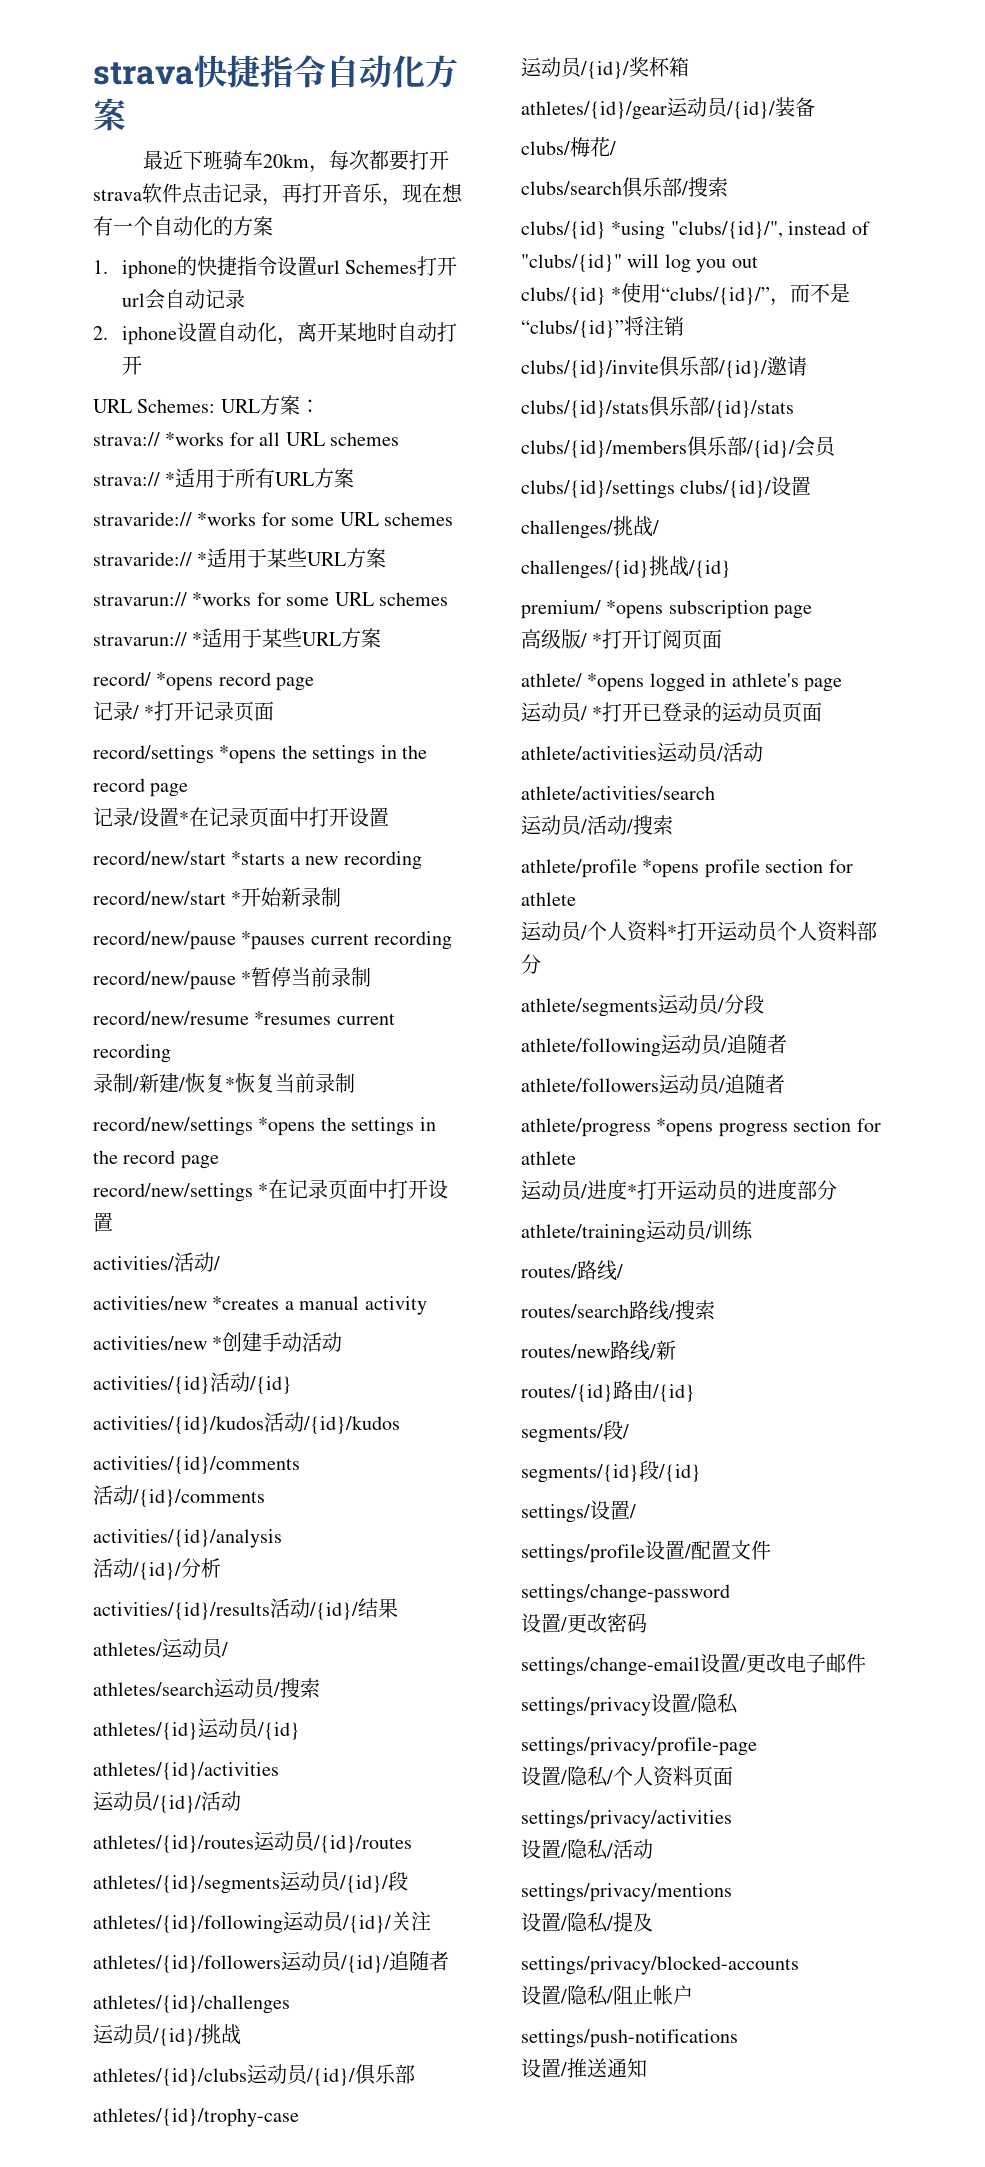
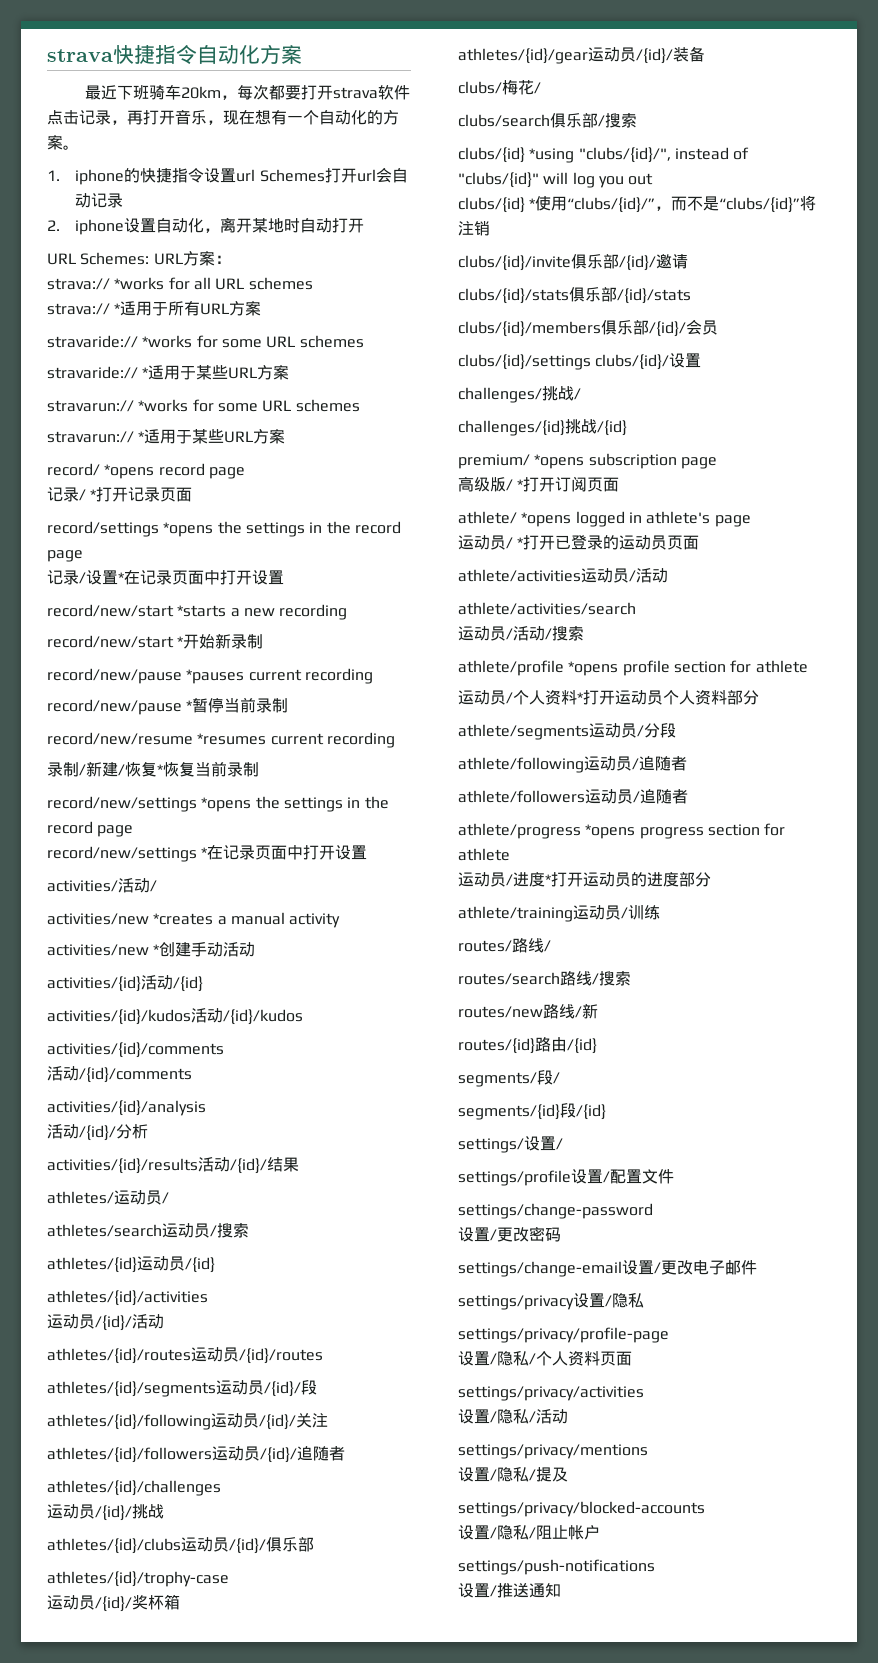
- 最近下班骑车20km，每次都要打开strava软件点击记录，再打开音乐，现在想有一个自动化的方案
+ 最近下班骑车20km，每次都要打开strava软件点击记录，再打开音乐，现在想有一个自动化的方案。

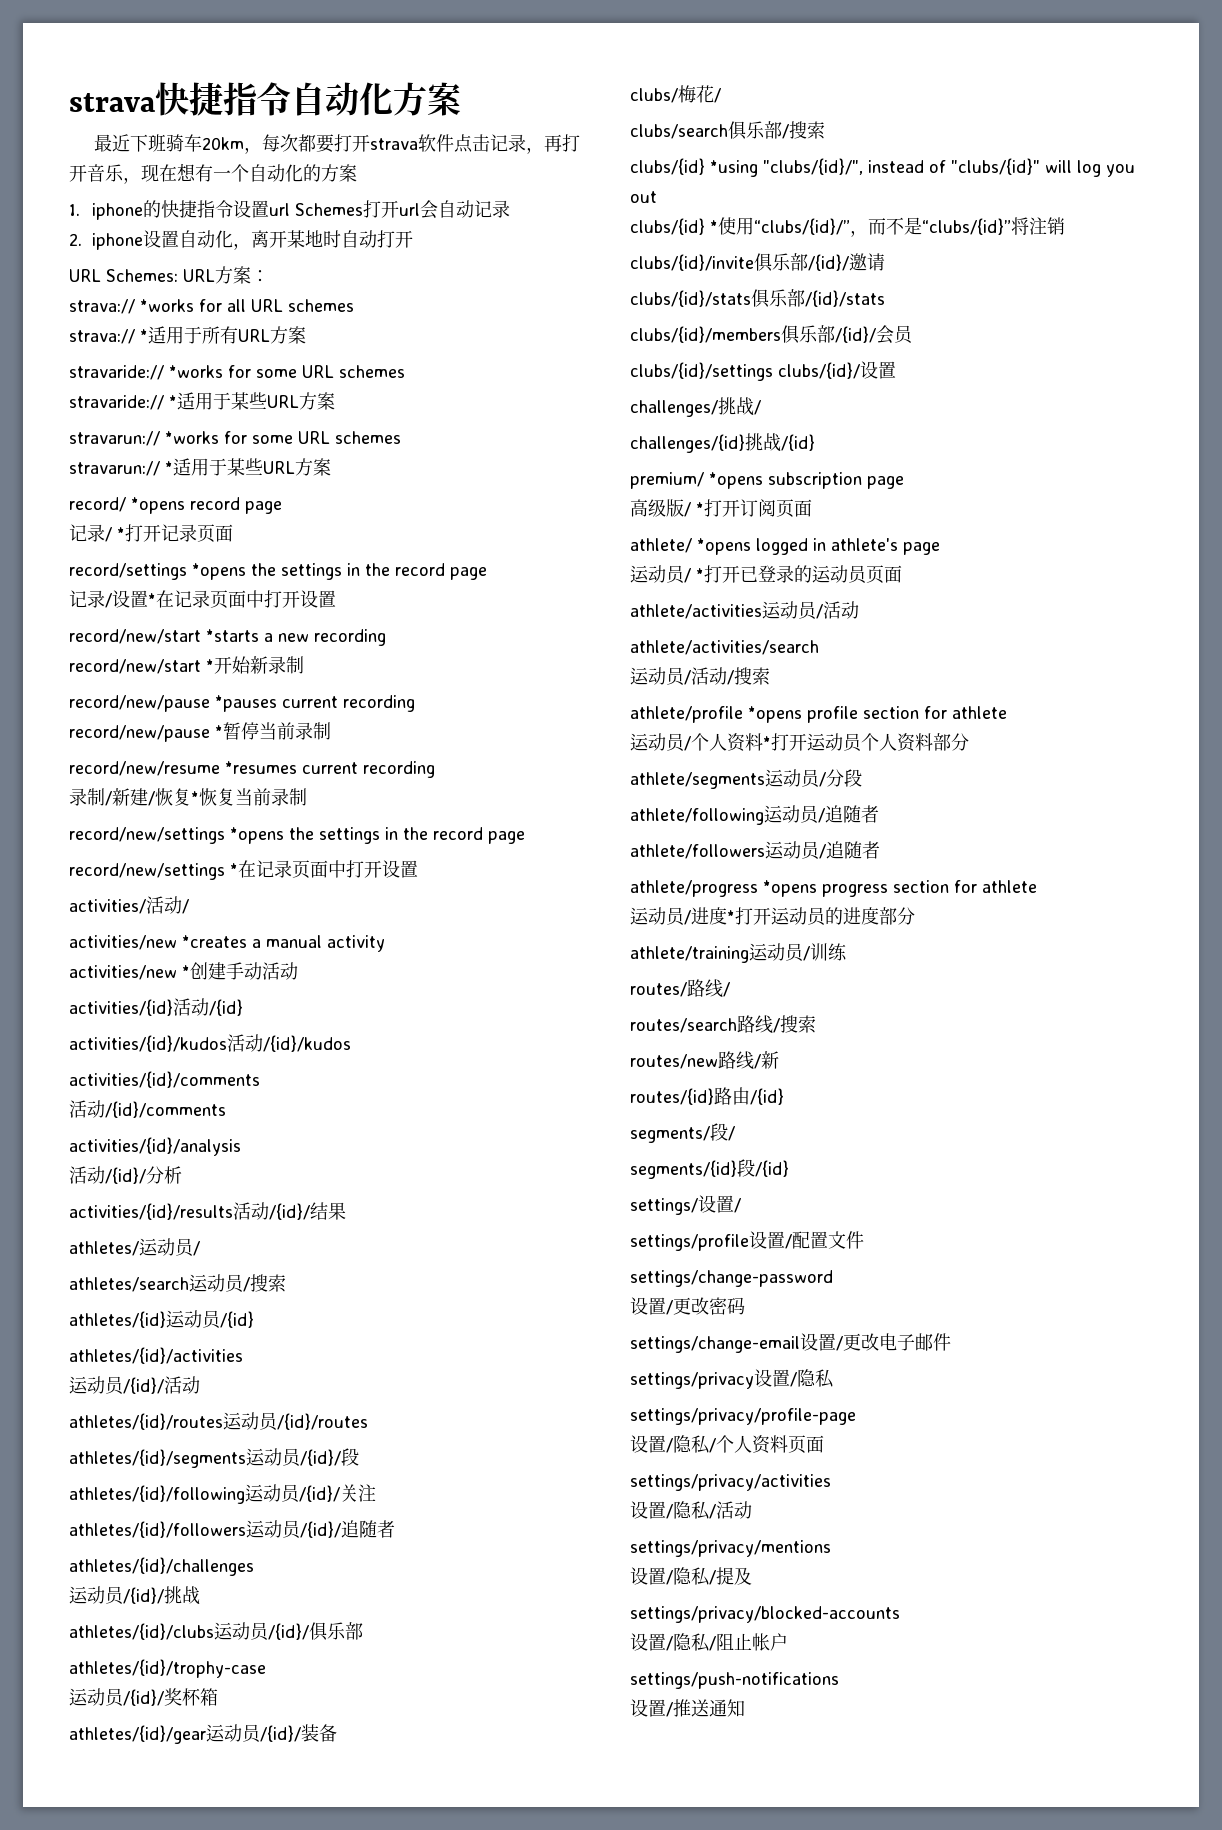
- 最近下班骑车20km，每次都要打开strava软件点击记录，再打开音乐，现在想有一个自动化的方案。
+ 最近下班骑车20km，每次都要打开strava软件点击记录，再打开音乐，现在想有一个自动化的方案

